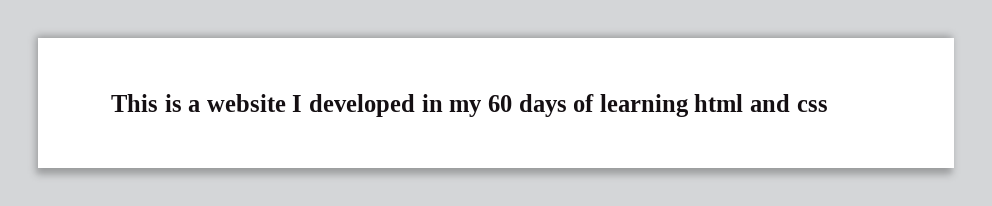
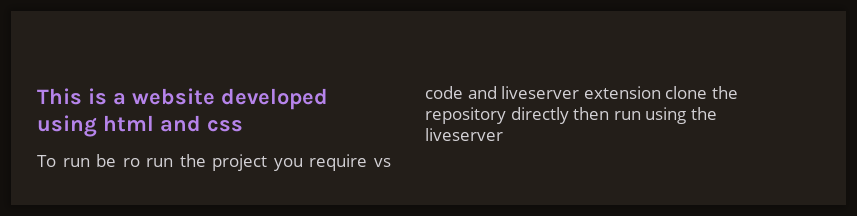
- This is a website I developed in my 60 days of learning html and css
+ This is a website developed using html and css
+ To run be ro run the project you require vs code and liveserver extension clone the repository directly then run using the liveserver

